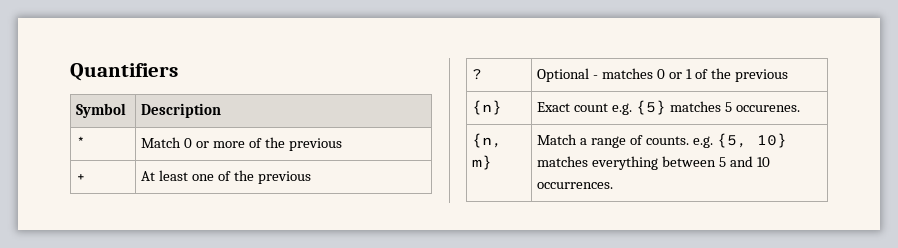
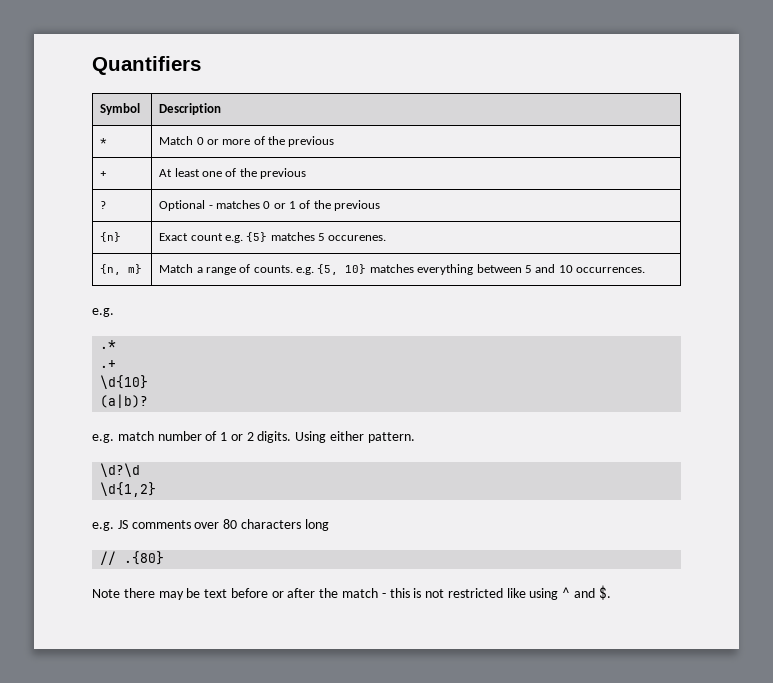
  {n, m} | Match a range of counts. e.g. {5, 10} matches everything between 5 and 10 occurrences.
+ e.g.
+ .*
+ .+
+ \d{10}
+ (a|b)?
+ e.g. match number of 1 or 2 digits. Using either pattern.
+ \d?\d
+ \d{1,2}
+ e.g. JS comments over 80 characters long
+ // .{80}
+ Note there may be text before or after the match - this is not restricted like using ^ and $.

